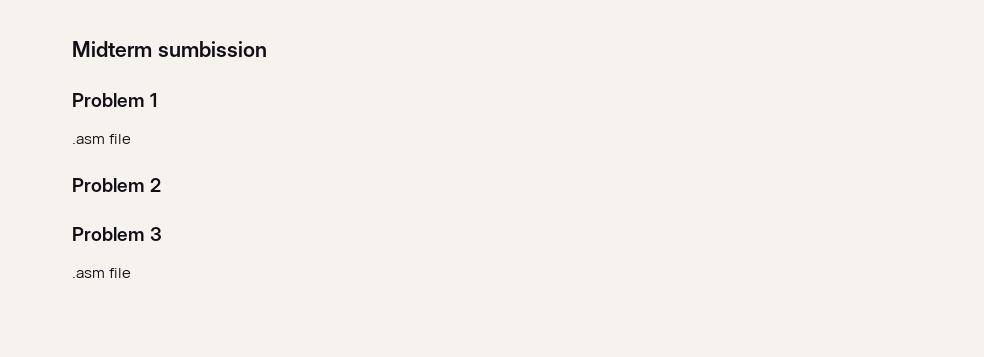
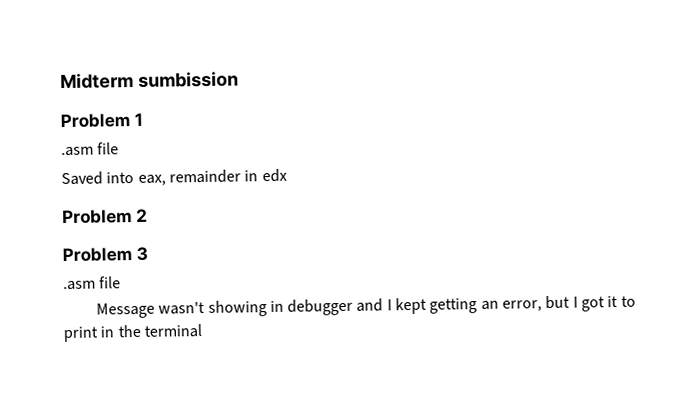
+ Saved into eax, remainder in edx
+ Message wasn't showing in debugger and I kept getting an error, but I got it to print in the terminal

